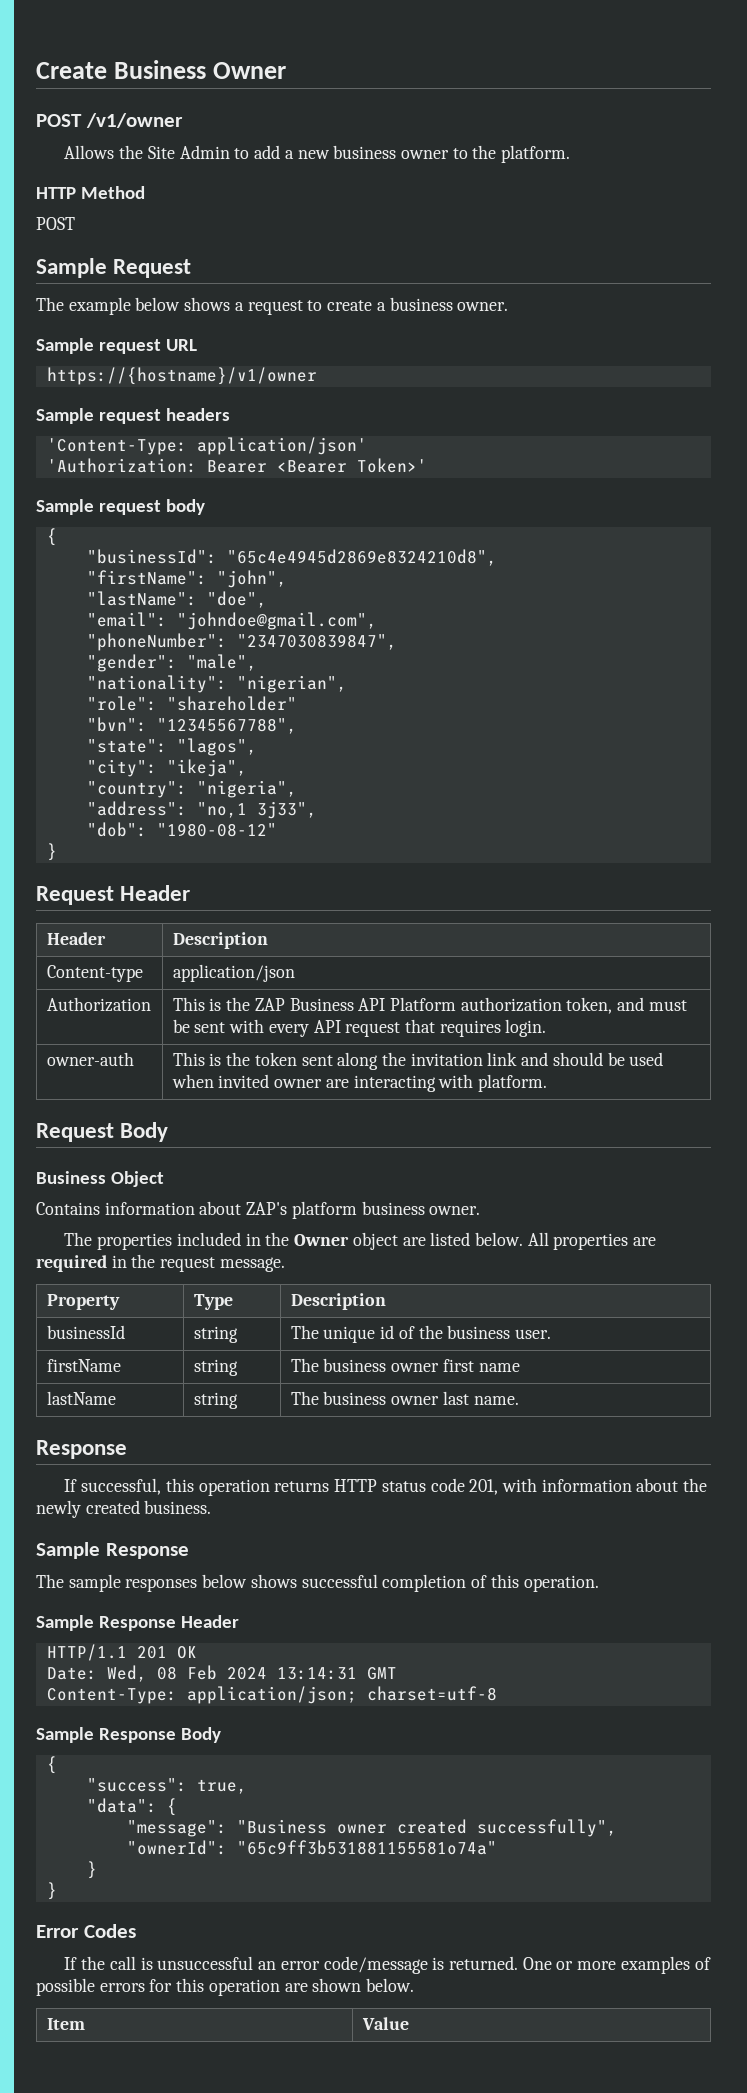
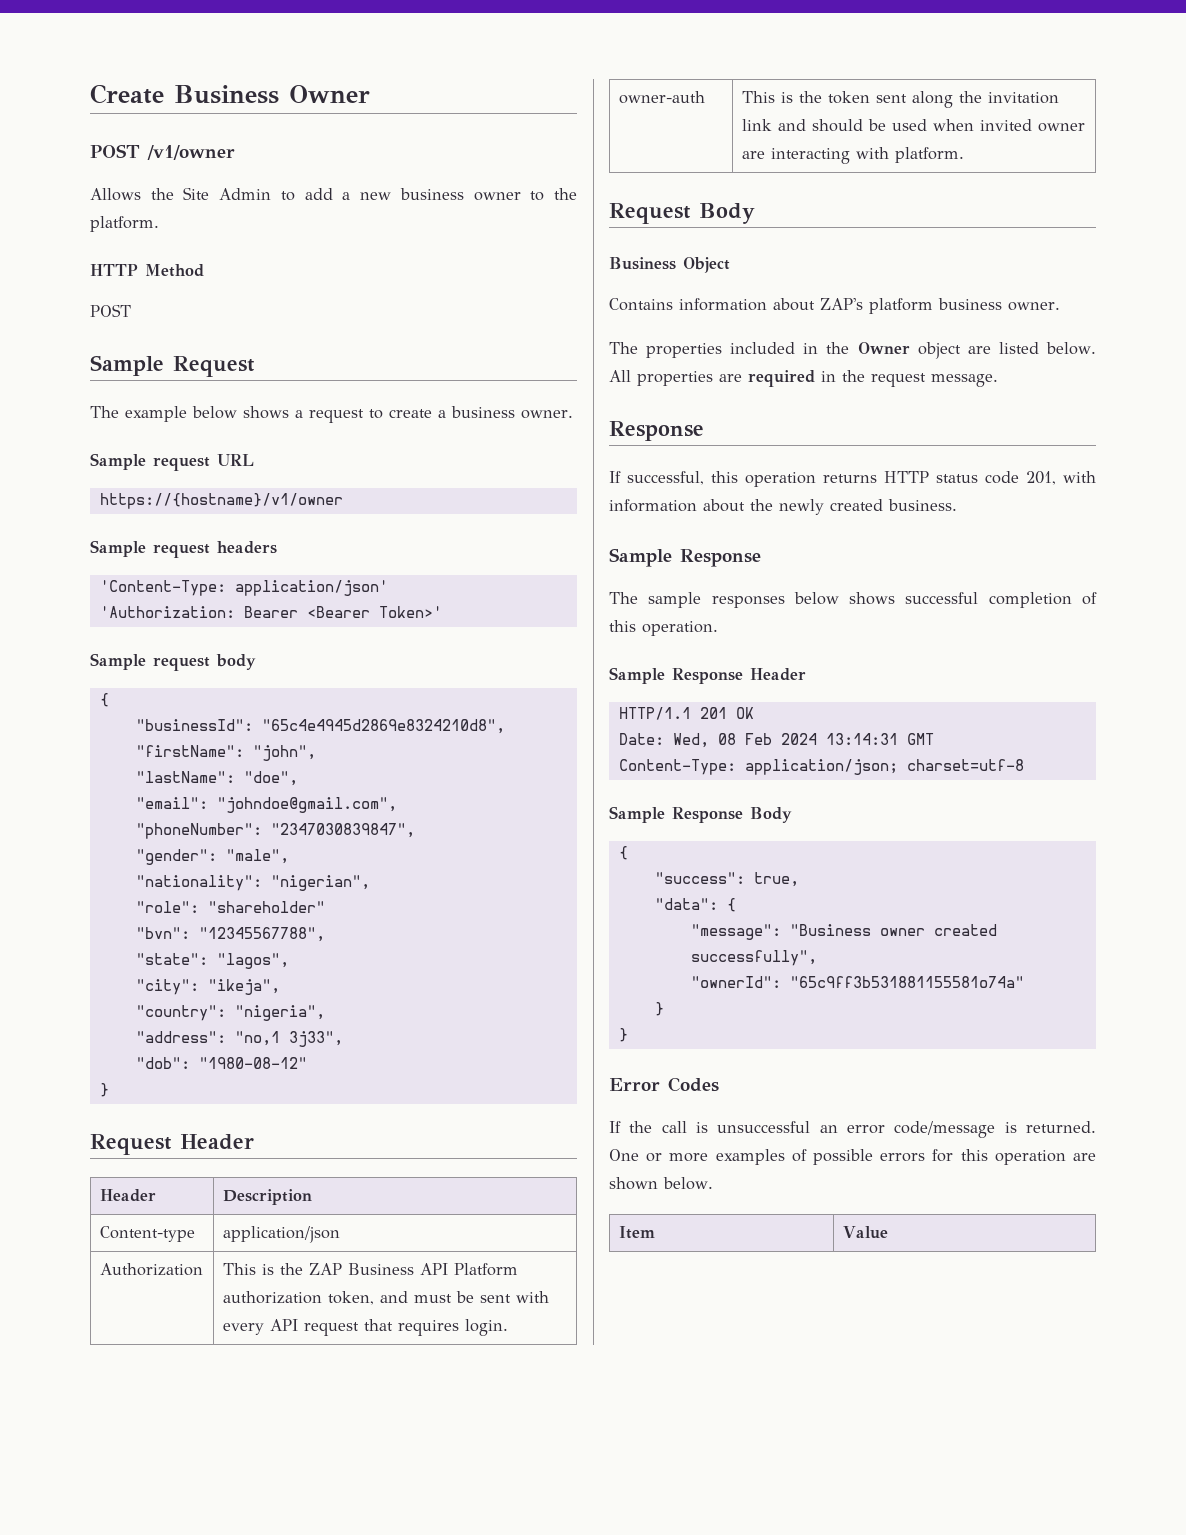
- Property | Type | Description
- businessId | string | The unique id of the business user.
- firstName | string | The business owner first name
- lastName | string | The business owner last name.

